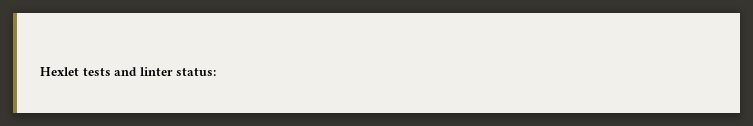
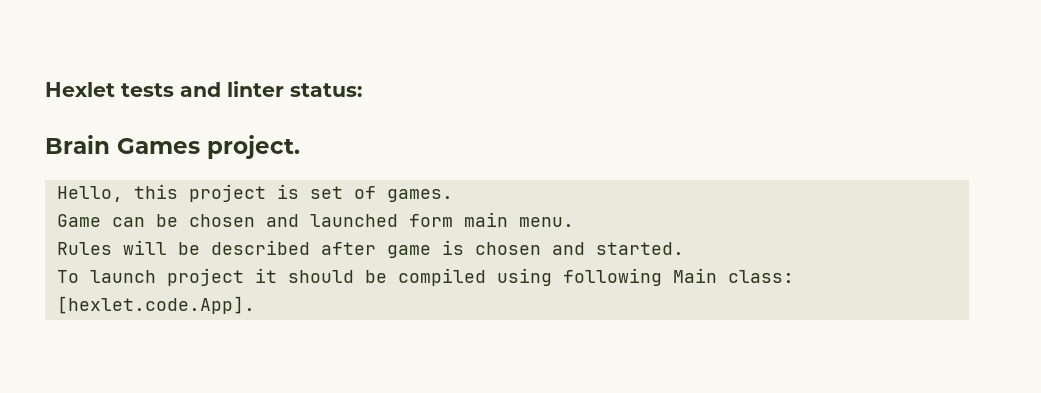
+ Brain Games project.
+ Hello, this project is set of games.
+ Game can be chosen and launched form main menu.
+ Rules will be described after game is chosen and started.
+ To launch project it should be compiled using following Main class: [hexlet.code.App].

